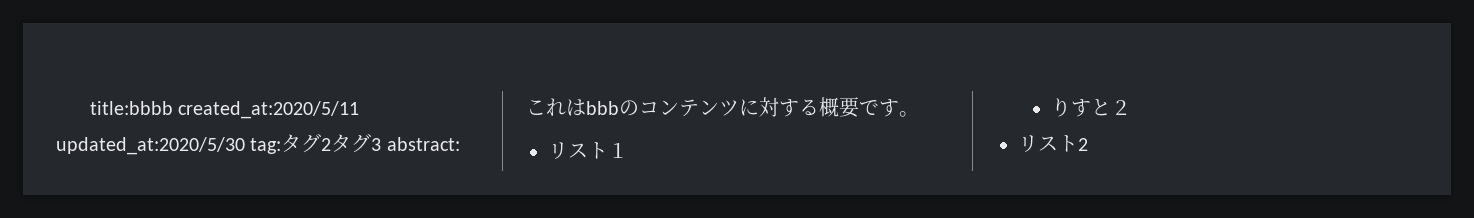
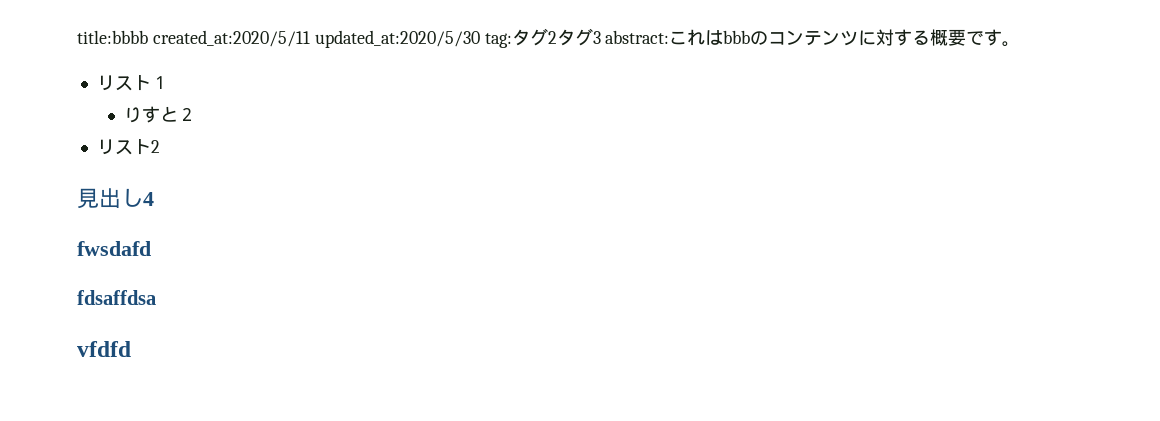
+ 見出し4
+ fwsdafd
+ fdsaffdsa
+ vfdfd

